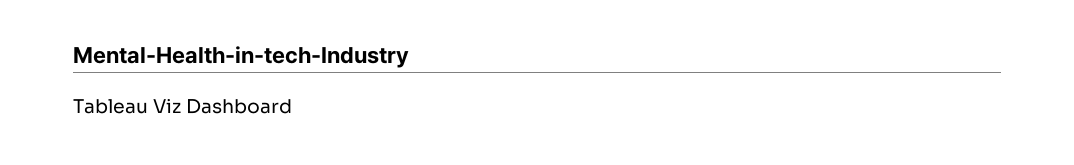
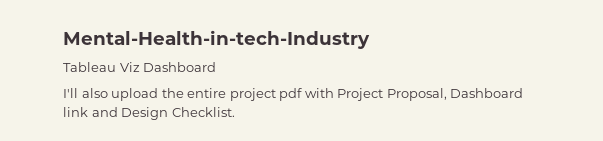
+ I'll also upload the entire project pdf with Project Proposal, Dashboard link and Design Checklist.

